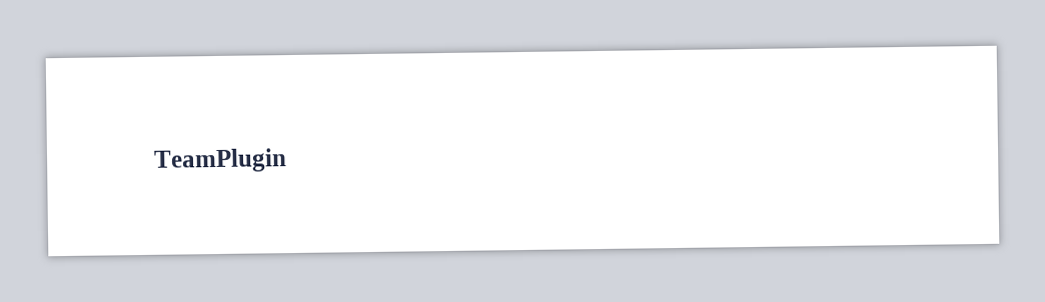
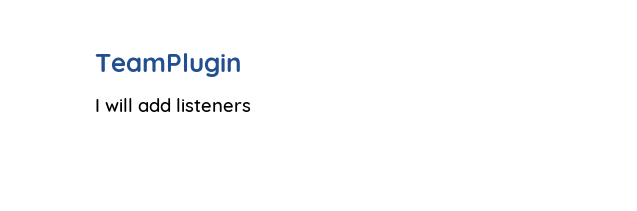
+ I will add listeners

